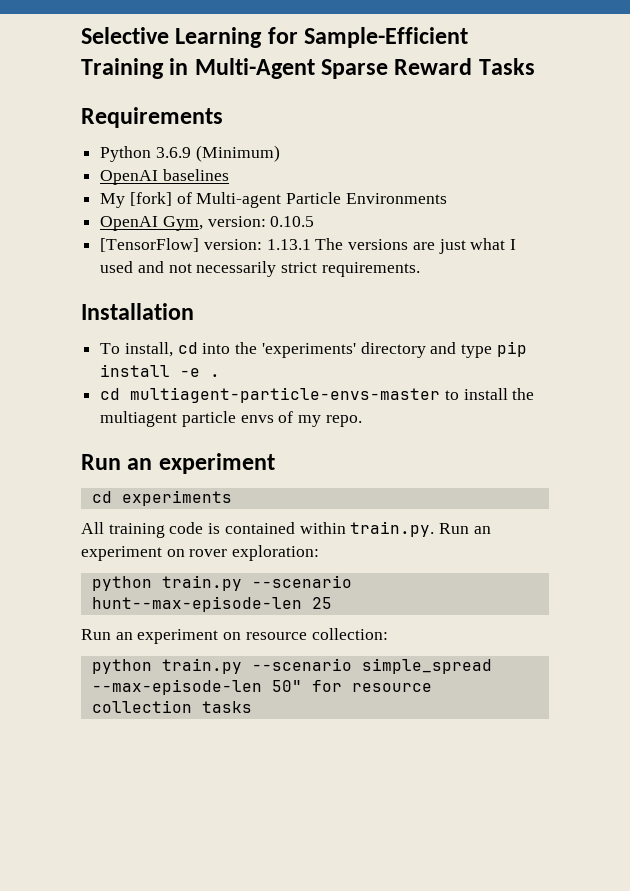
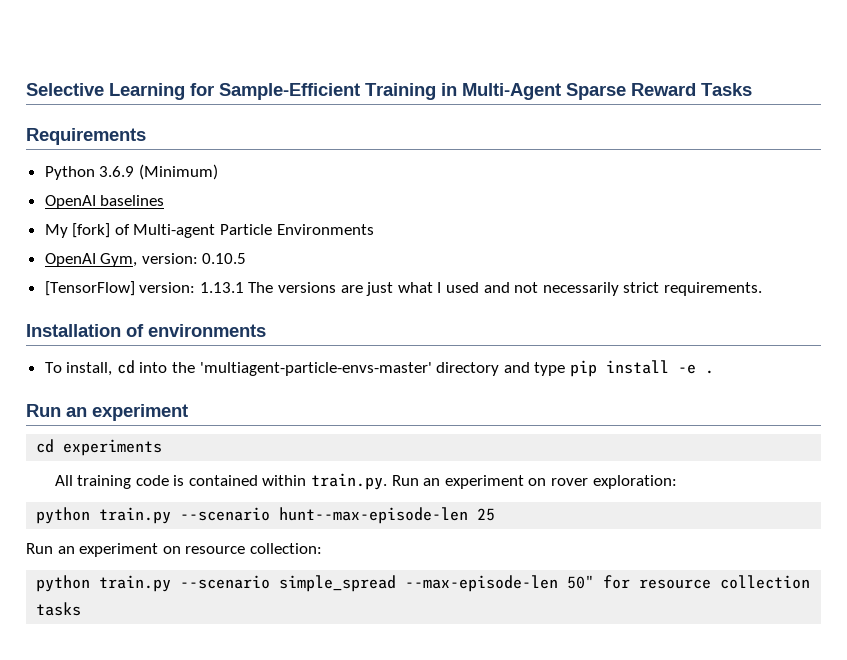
- Installation
+ Installation of environments
- To install, cd into the 'experiments' directory and type pip install -e .
+ To install, cd into the 'multiagent-particle-envs-master' directory and type pip install -e .
- cd multiagent-particle-envs-master to install the multiagent particle envs of my repo.

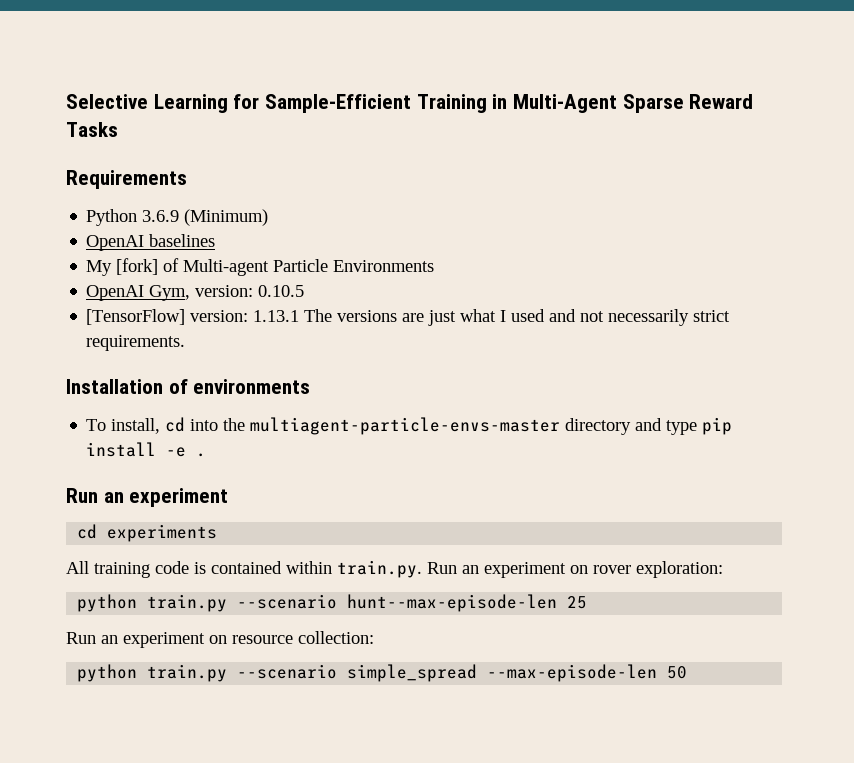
- To install, cd into the 'multiagent-particle-envs-master' directory and type pip install -e .
+ To install, cd into the multiagent-particle-envs-master directory and type pip install -e .
- python train.py --scenario simple_spread --max-episode-len 50" for resource collection tasks
+ python train.py --scenario simple_spread --max-episode-len 50

